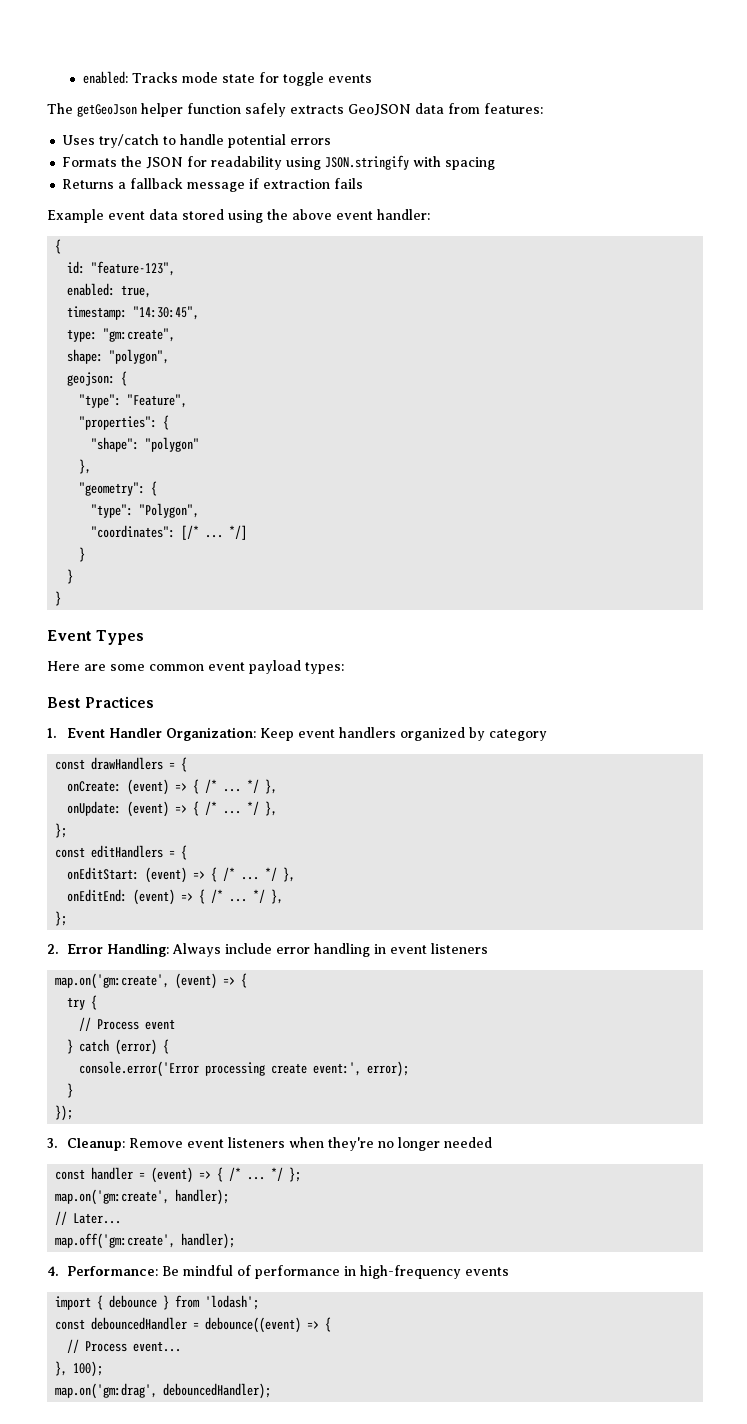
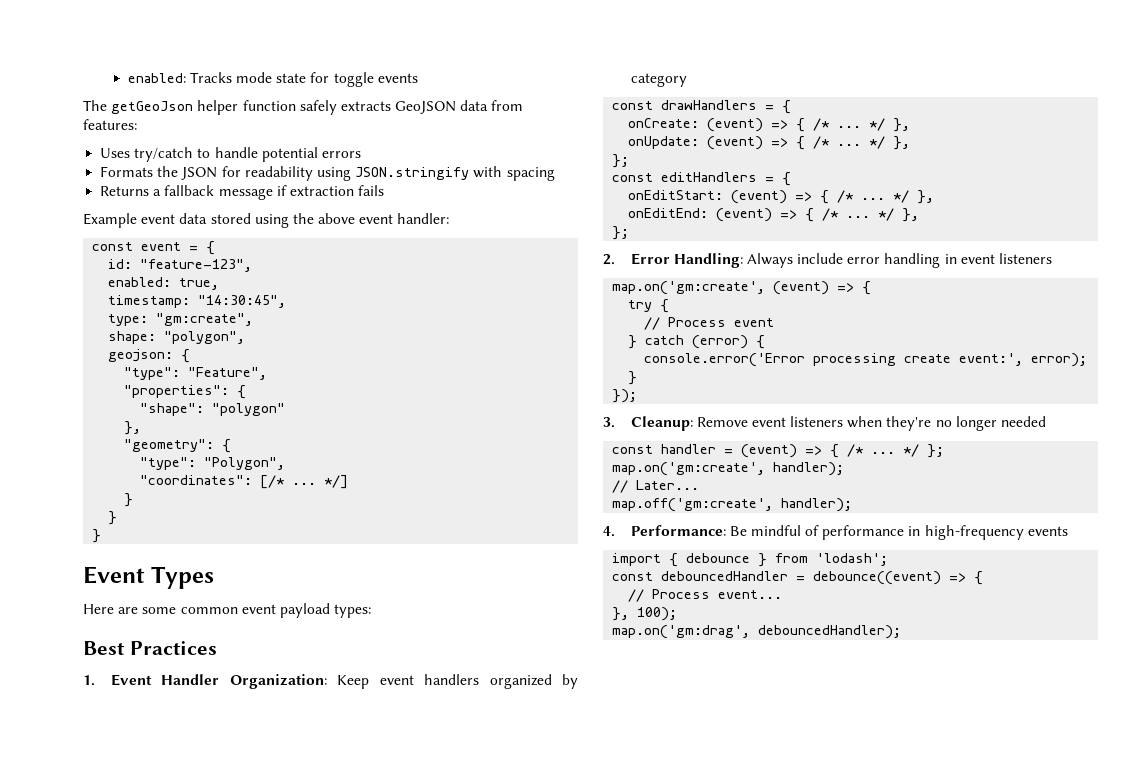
  Example event data stored using the above event handler:
- {
+ const event = {

